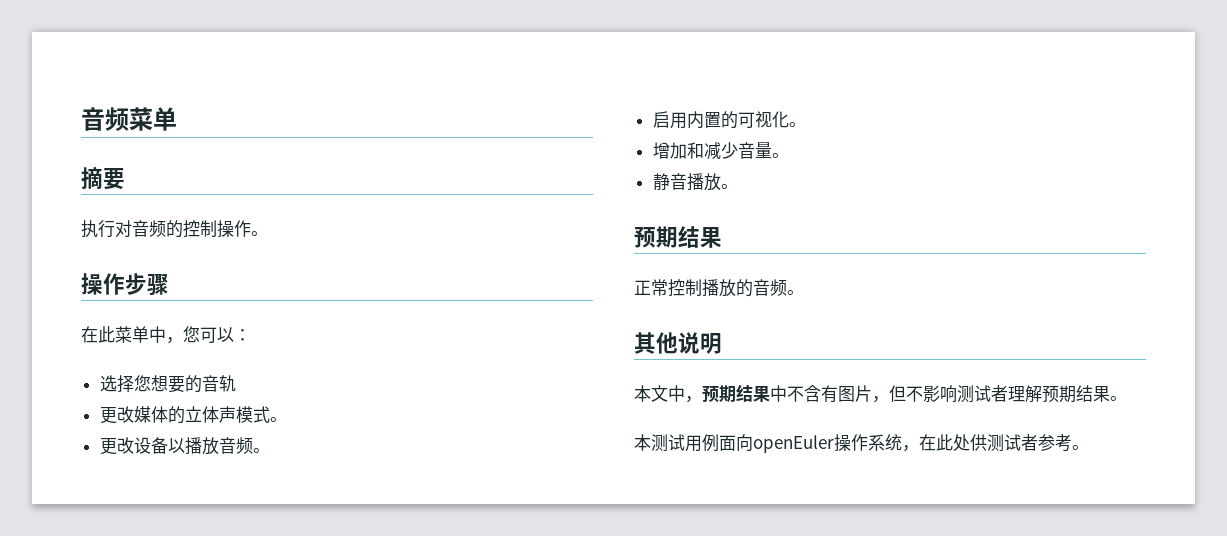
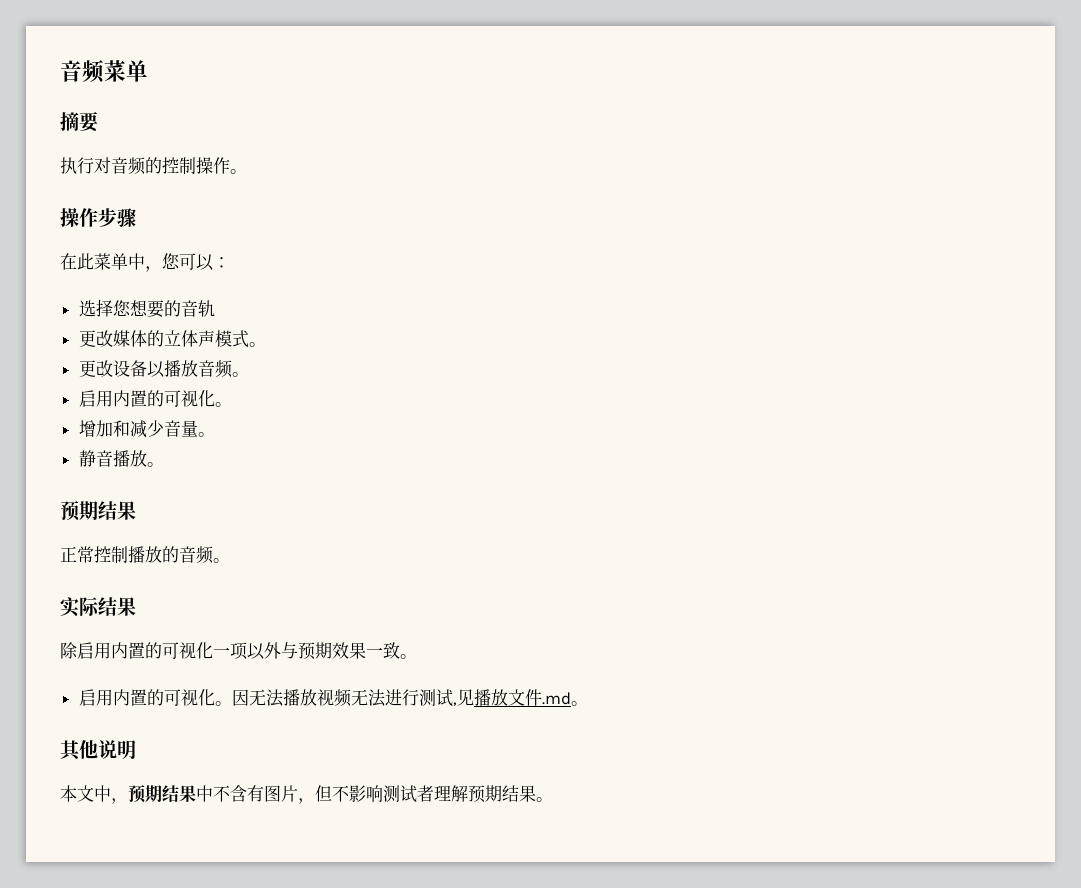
+ 实际结果
+ 除启用内置的可视化一项以外与预期效果一致。
+ 启用内置的可视化。因无法播放视频无法进行测试,见播放文件.md。
- 本测试用例面向openEuler操作系统，在此处供测试者参考。

